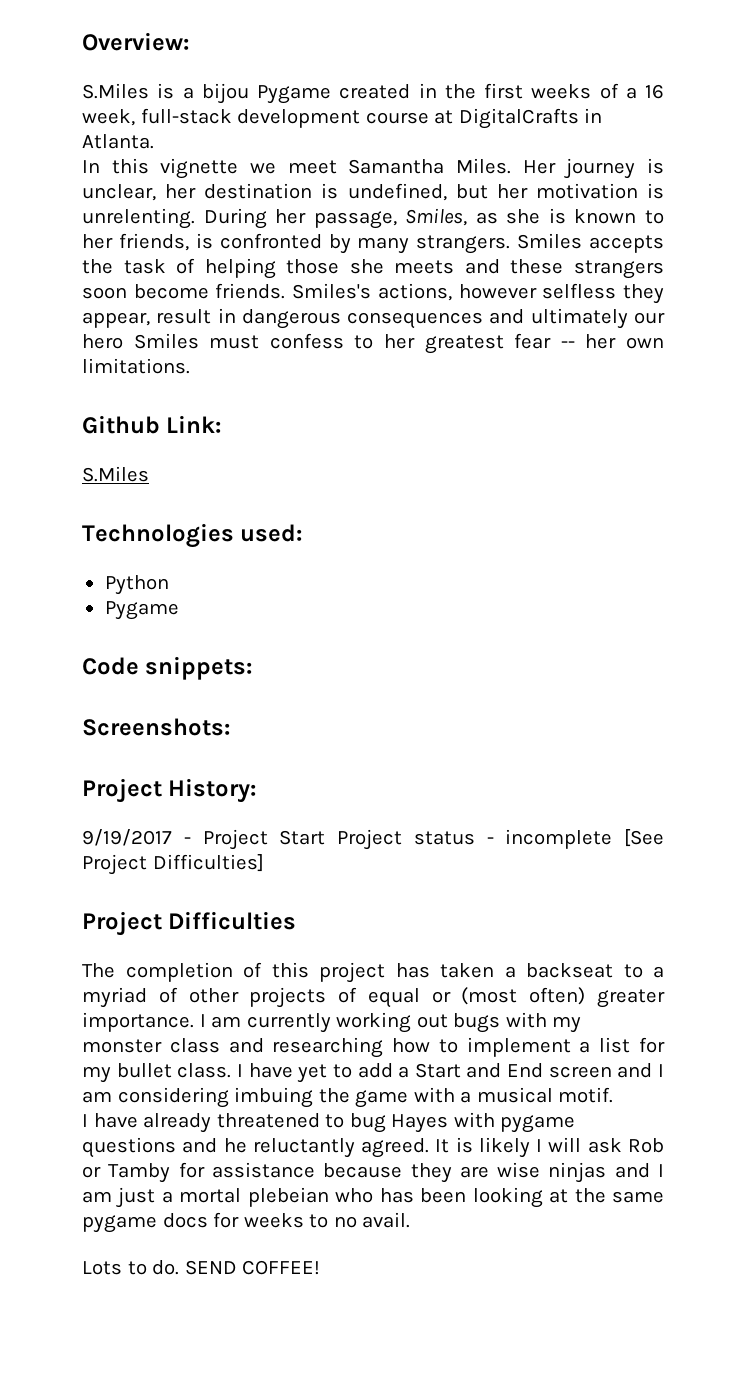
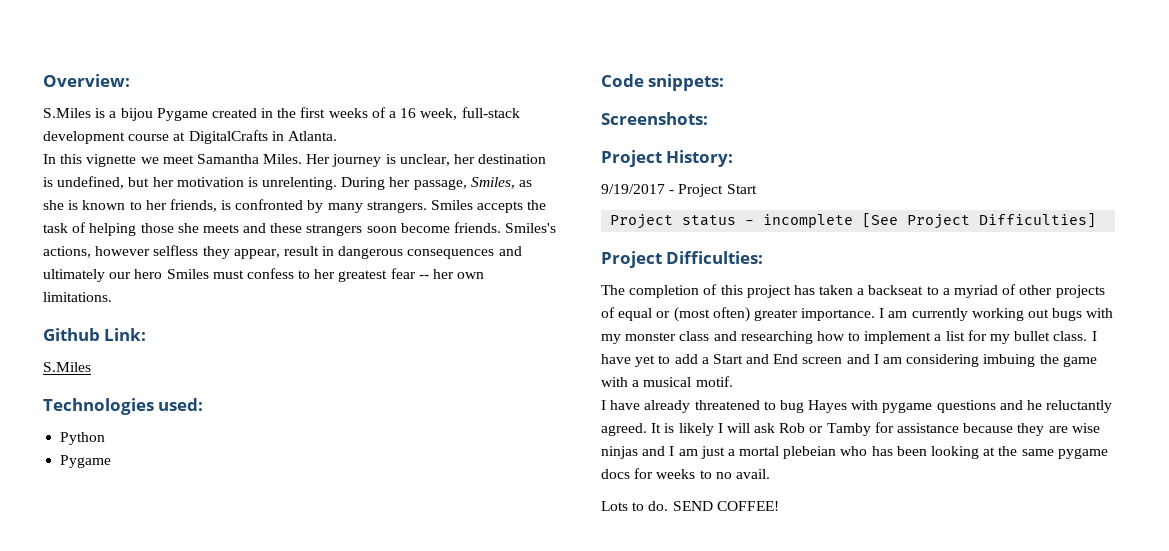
- 9/19/2017 - Project Start Project status - incomplete [See Project Difficulties]
+ 9/19/2017 - Project Start
+ Project status - incomplete [See Project Difficulties]
- Project Difficulties
+ Project Difficulties:

